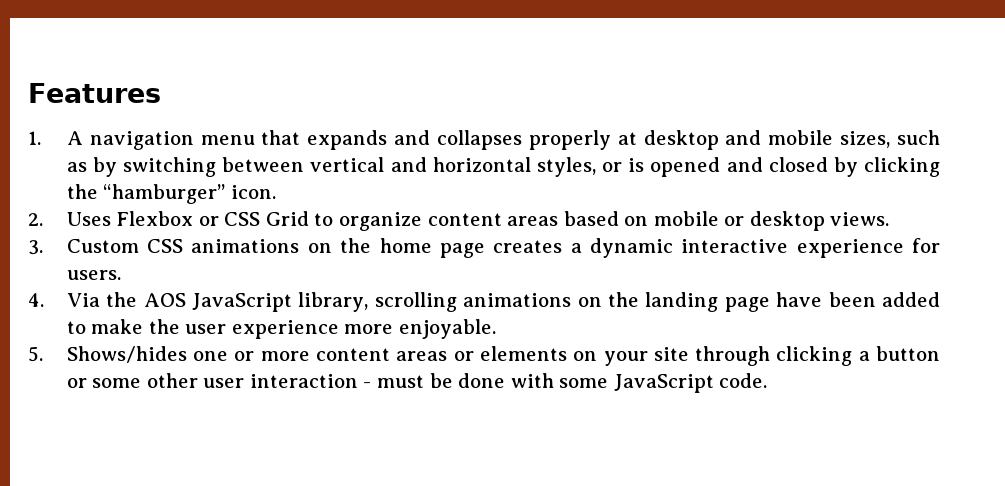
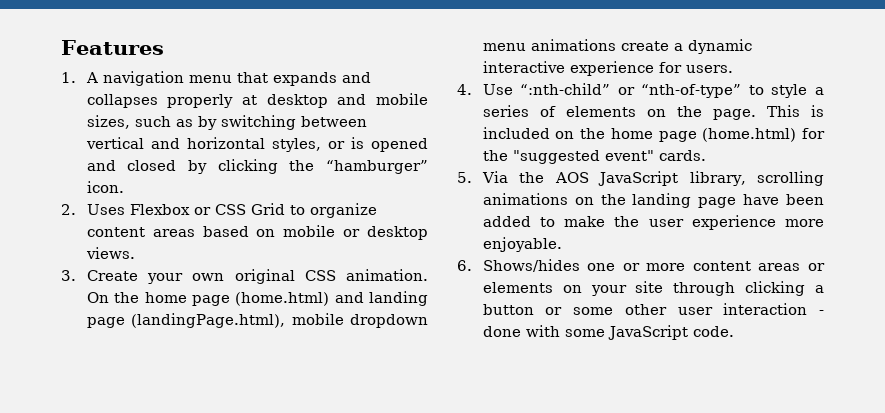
- 3. Custom CSS animations on the home page creates a dynamic interactive experience for users.
+ 3. Create your own original CSS animation. On the home page (home.html) and landing page (landingPage.html), mobile dropdown menu animations create a dynamic interactive experience for users.
- 4. Via the AOS JavaScript library, scrolling animations on the landing page have been added to make the user experience more enjoyable.
+ 4. Use “:nth-child” or “nth-of-type” to style a series of elements on the page. This is included on the home page (home.html) for the "suggested event" cards.
+ 5. Via the AOS JavaScript library, scrolling animations on the landing page have been added to make the user experience more enjoyable.
- 5. Shows/hides one or more content areas or elements on your site through clicking a button or some other user interaction - must be done with some JavaScript code.
+ 6. Shows/hides one or more content areas or elements on your site through clicking a button or some other user interaction - done with some JavaScript code.

